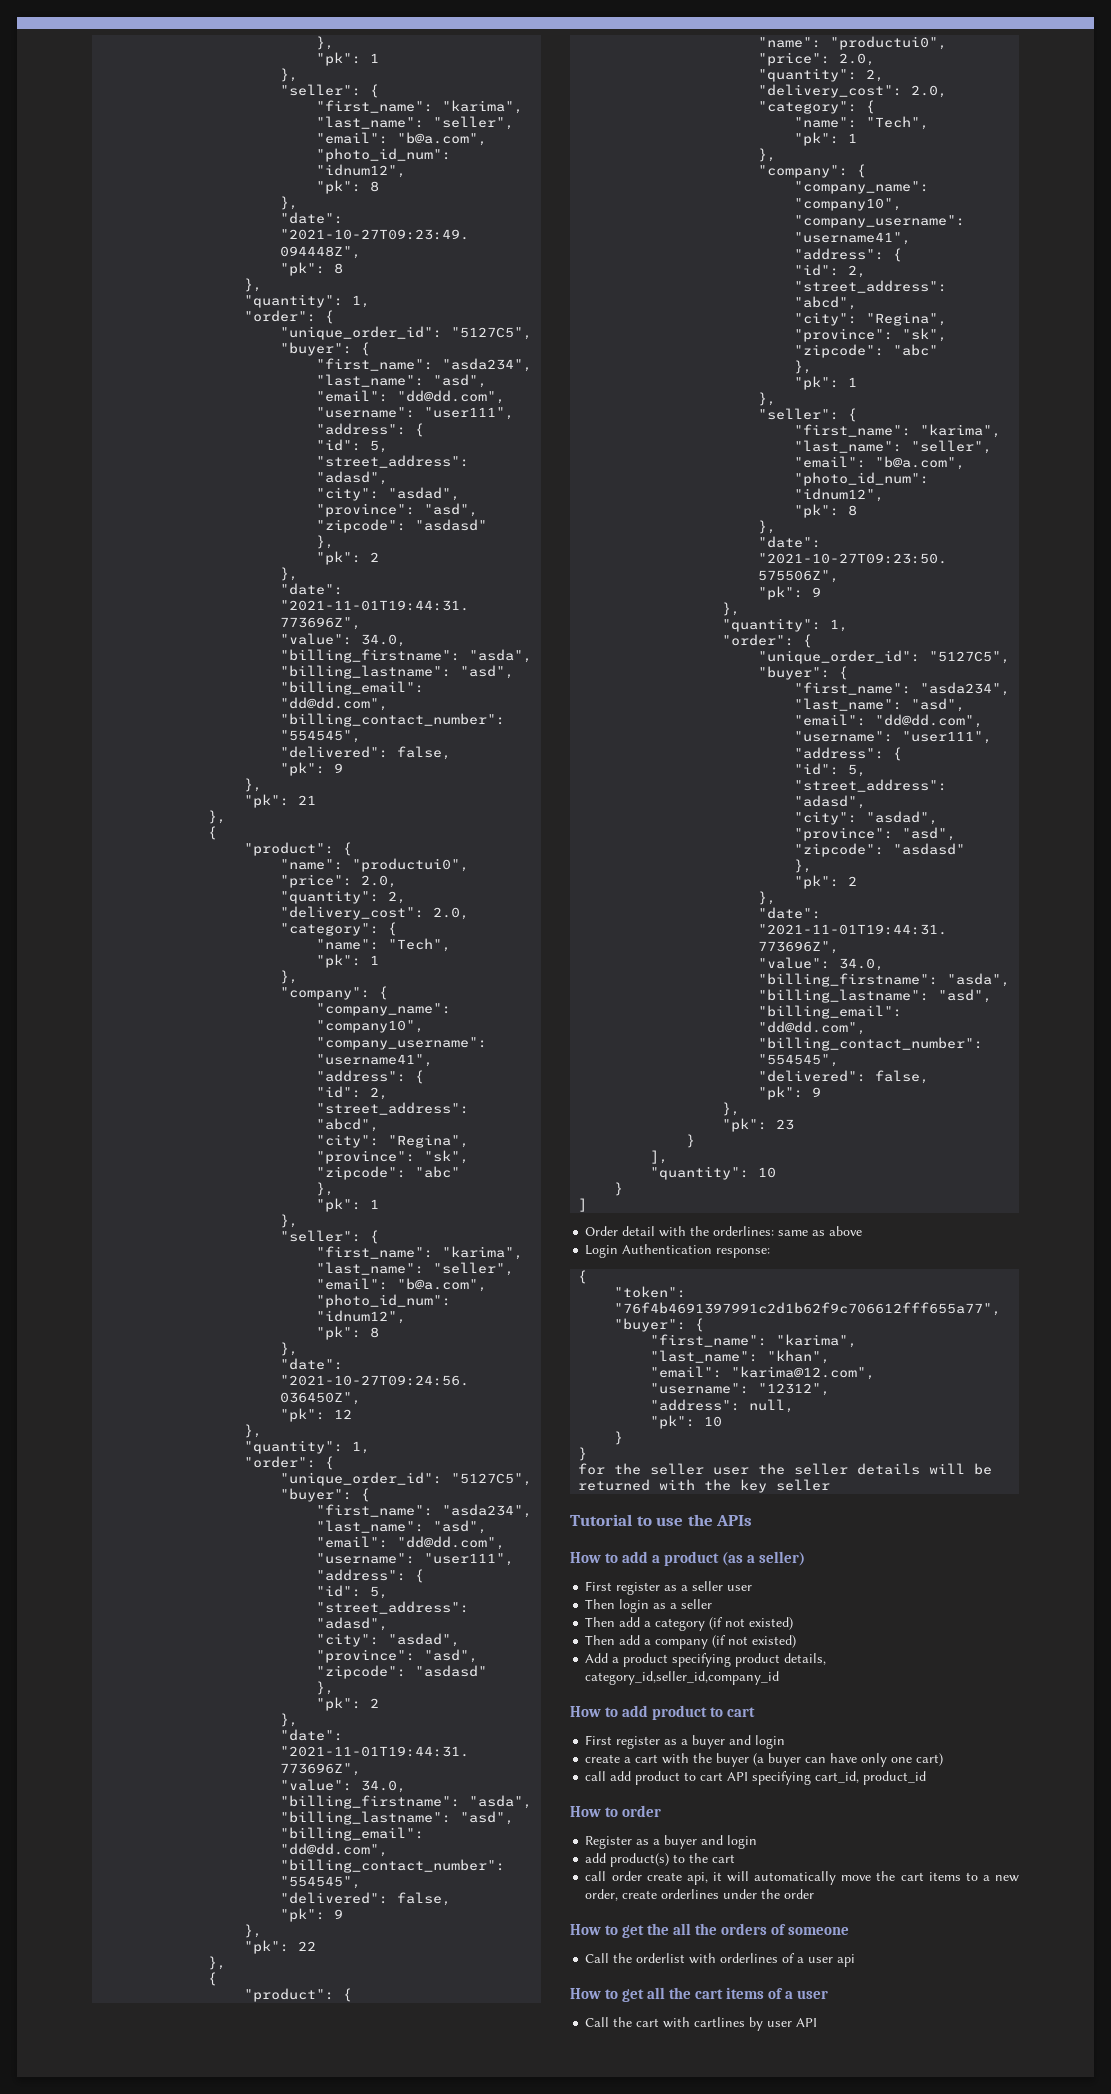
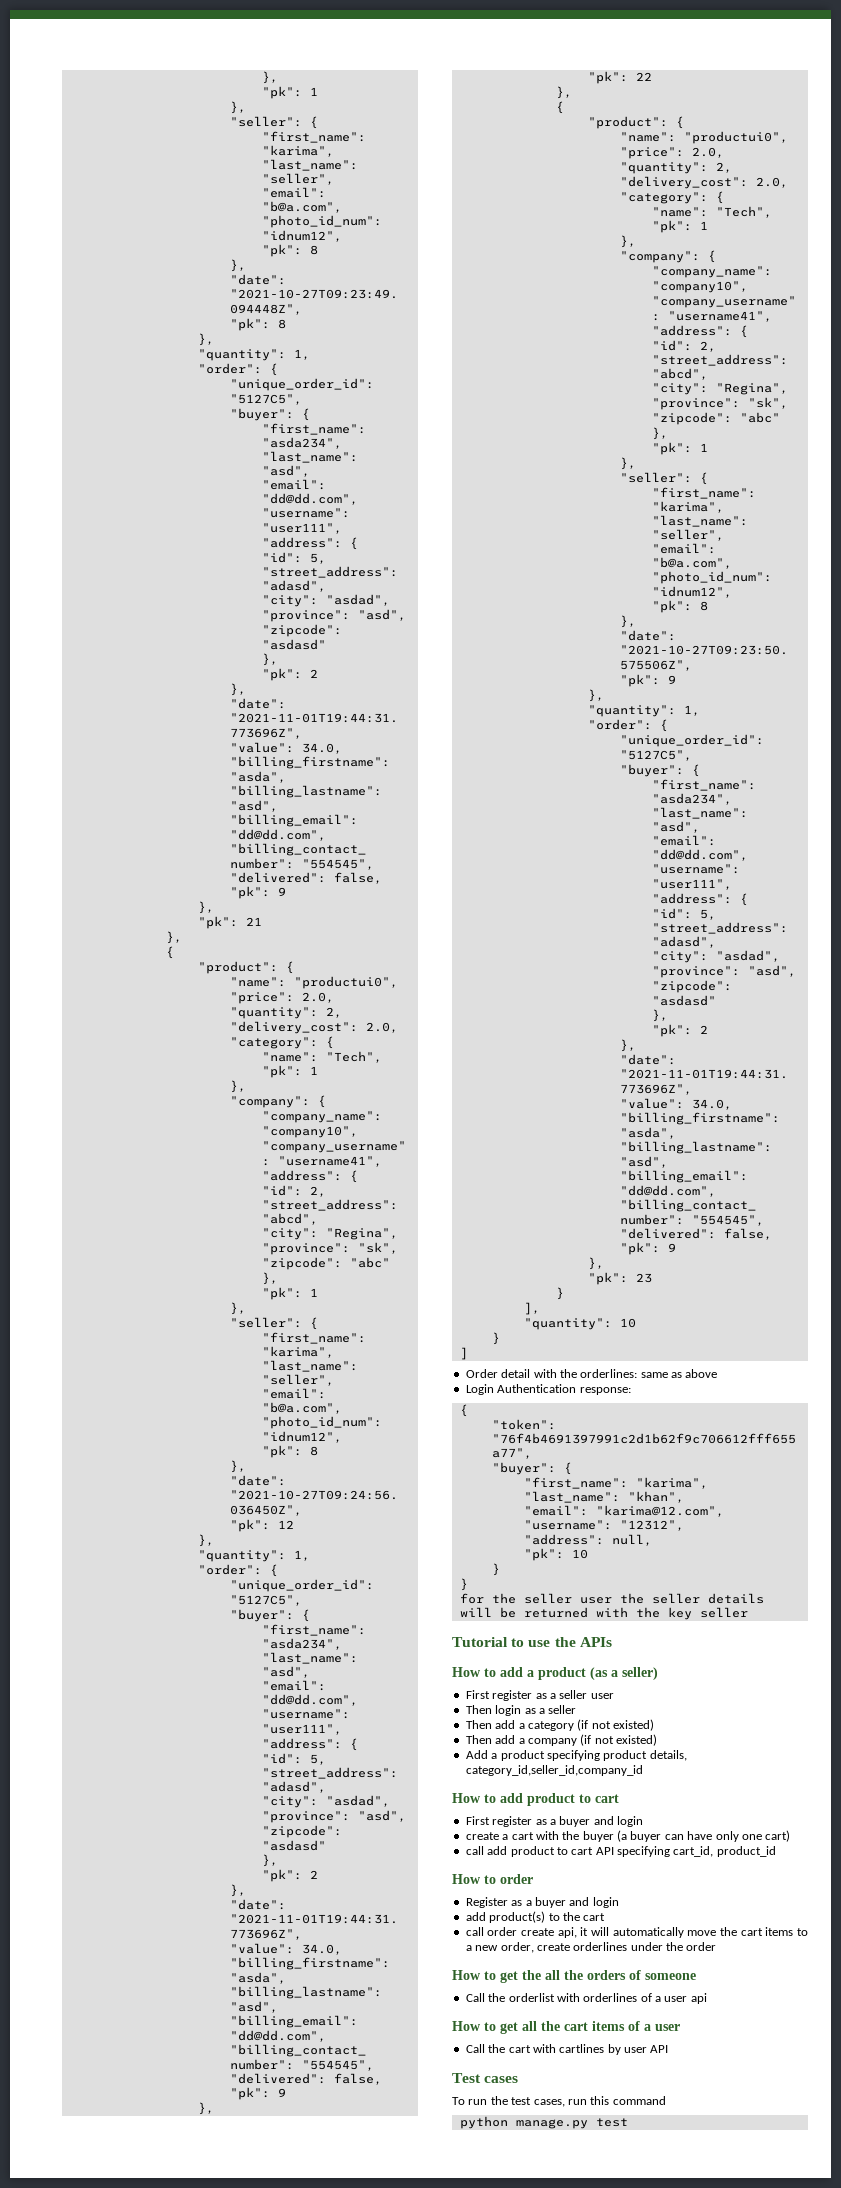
+ Test cases
+ To run the test cases, run this command
+ python manage.py test

